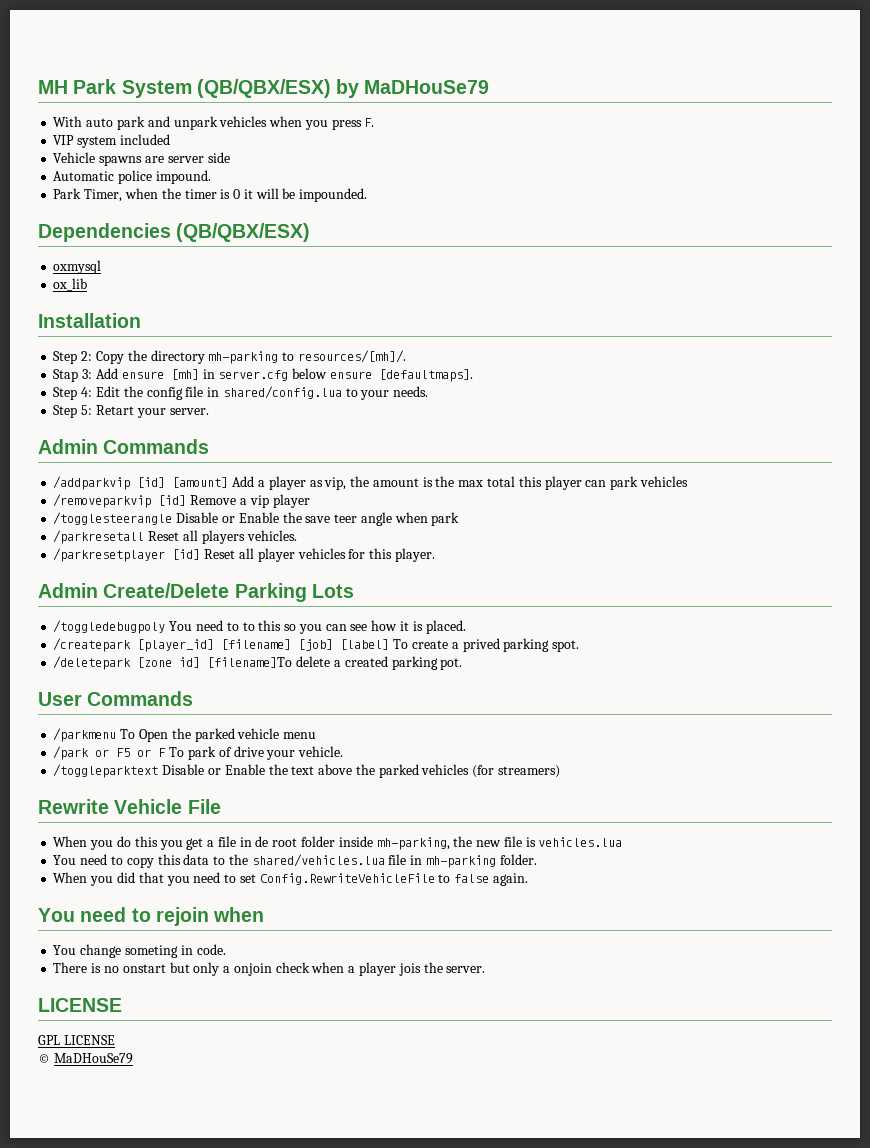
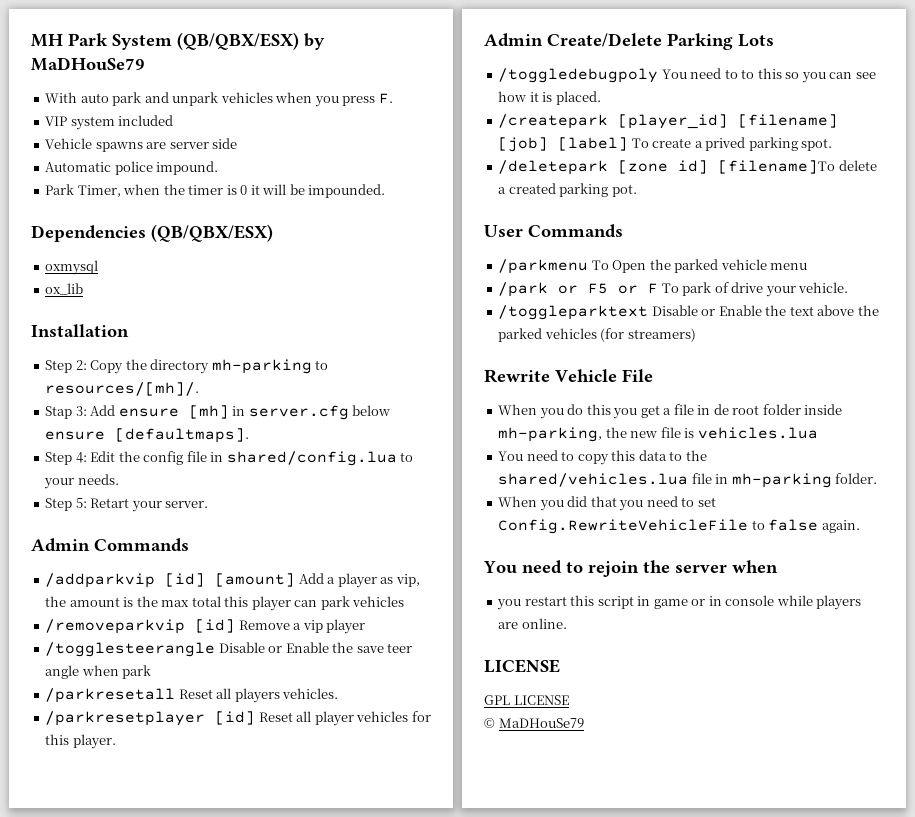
- You need to rejoin when
+ You need to rejoin the server when
- You change someting in code.
- There is no onstart but only a onjoin check when a player jois the server.
+ you restart this script in game or in console while players are online.

